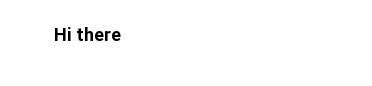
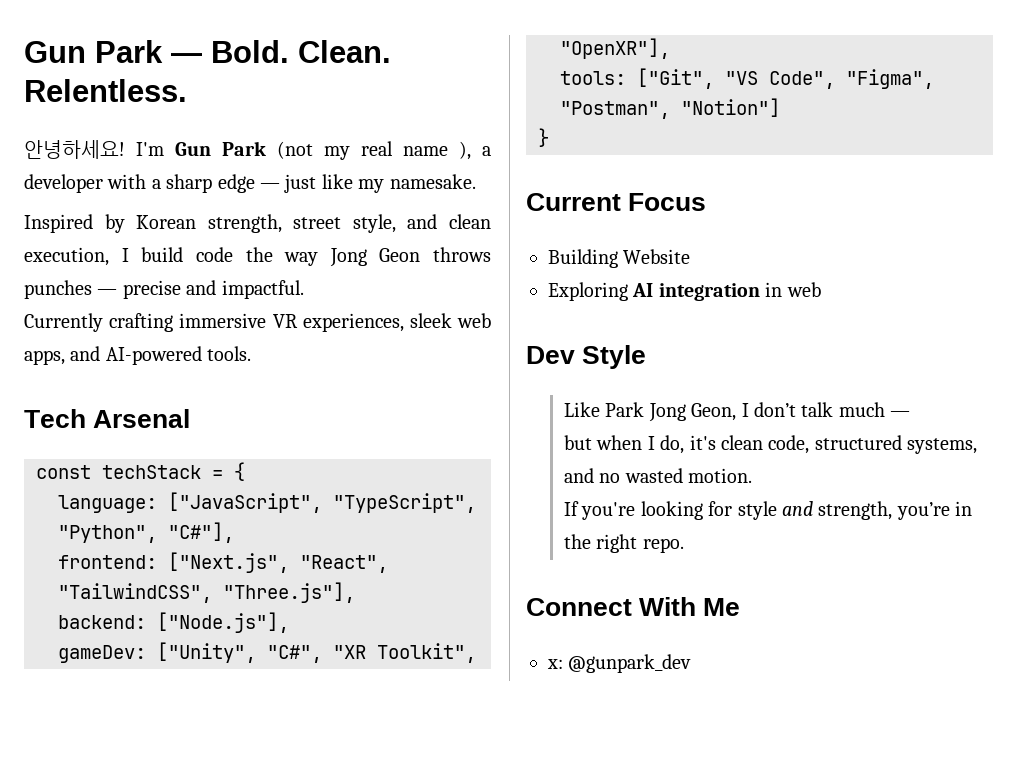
- Hi there
+ Gun Park — Bold. Clean. Relentless.
+ 안녕하세요! I'm Gun Park (not my real name ), a developer with a sharp edge — just like my namesake.
+ Inspired by Korean strength, street style, and clean execution, I build code the way Jong Geon throws punches — precise and impactful.
+ Currently crafting immersive VR experiences, sleek web apps, and AI-powered tools.
+ Tech Arsenal
+ const techStack = {
+ language: ["JavaScript", "TypeScript", "Python", "C#"],
+ frontend: ["Next.js", "React", "TailwindCSS", "Three.js"],
+ backend: ["Node.js"],
+ gameDev: ["Unity", "C#", "XR Toolkit", "OpenXR"],
+ tools: ["Git", "VS Code", "Figma", "Postman", "Notion"]
+ }
+ Current Focus
+ Building Website
+ Exploring AI integration in web
+ Dev Style
+ Like Park Jong Geon, I don’t talk much —
+ but when I do, it's clean code, structured systems, and no wasted motion.
+ If you're looking for style and strength, you’re in the right repo.
+ Connect With Me
+ x: @gunpark_dev

